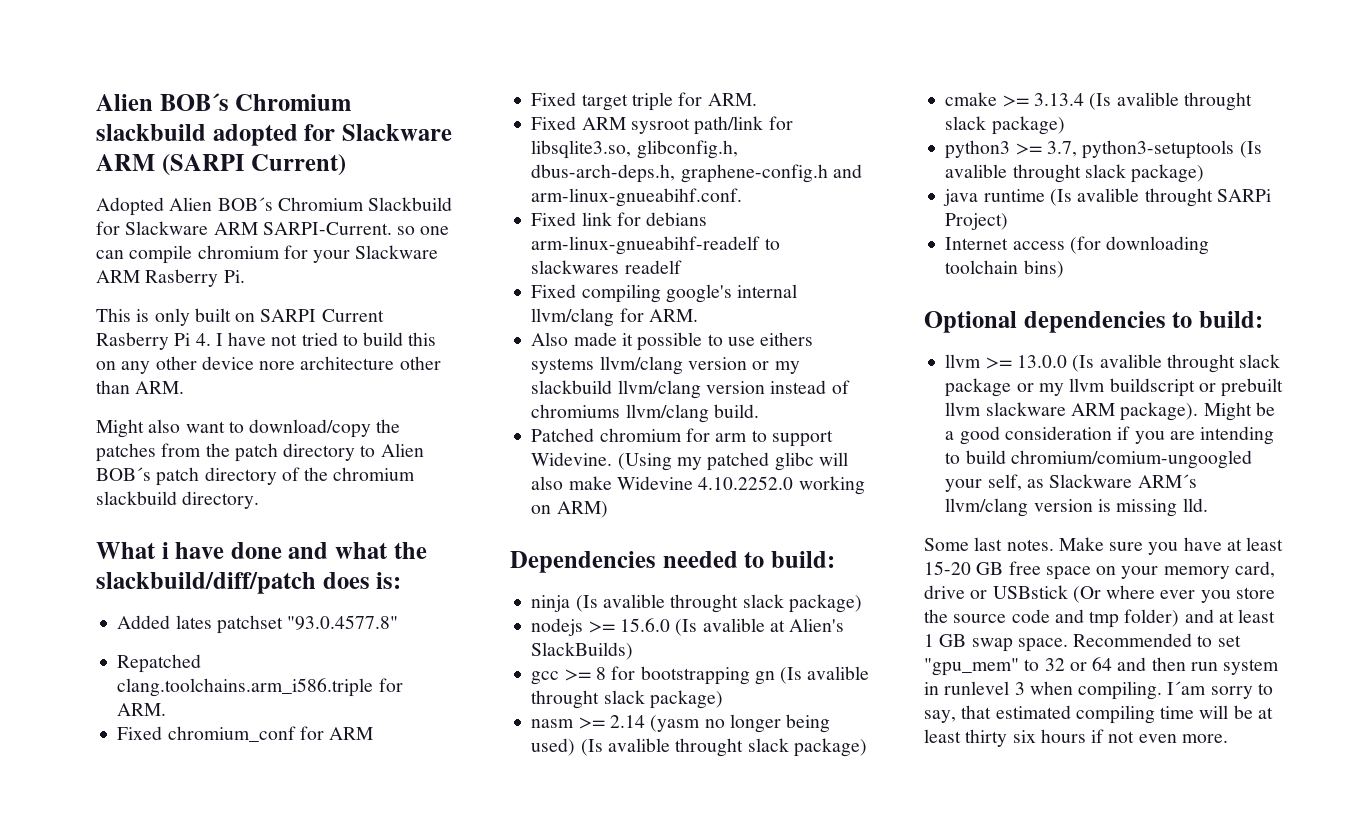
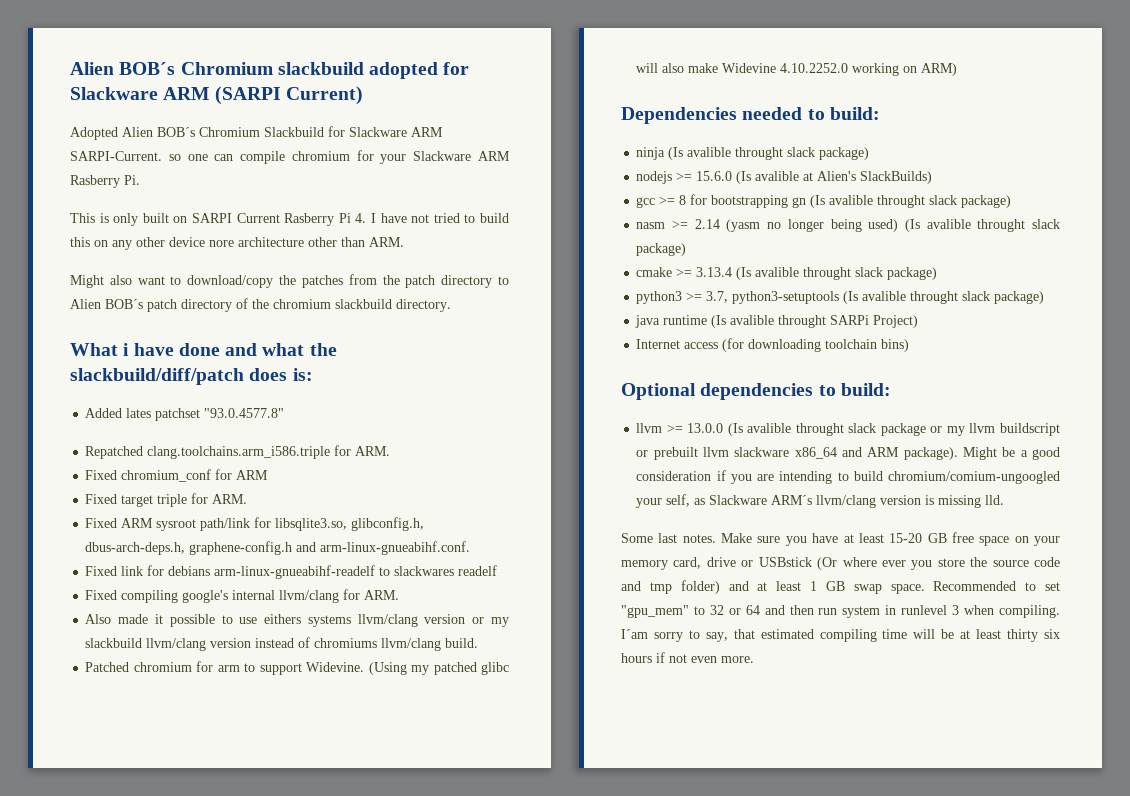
- llvm >= 13.0.0 (Is avalible throught slack package or my llvm buildscript or prebuilt llvm slackware ARM package).
+ llvm >= 13.0.0 (Is avalible throught slack package or my llvm buildscript or prebuilt llvm slackware x86_64 and ARM package).

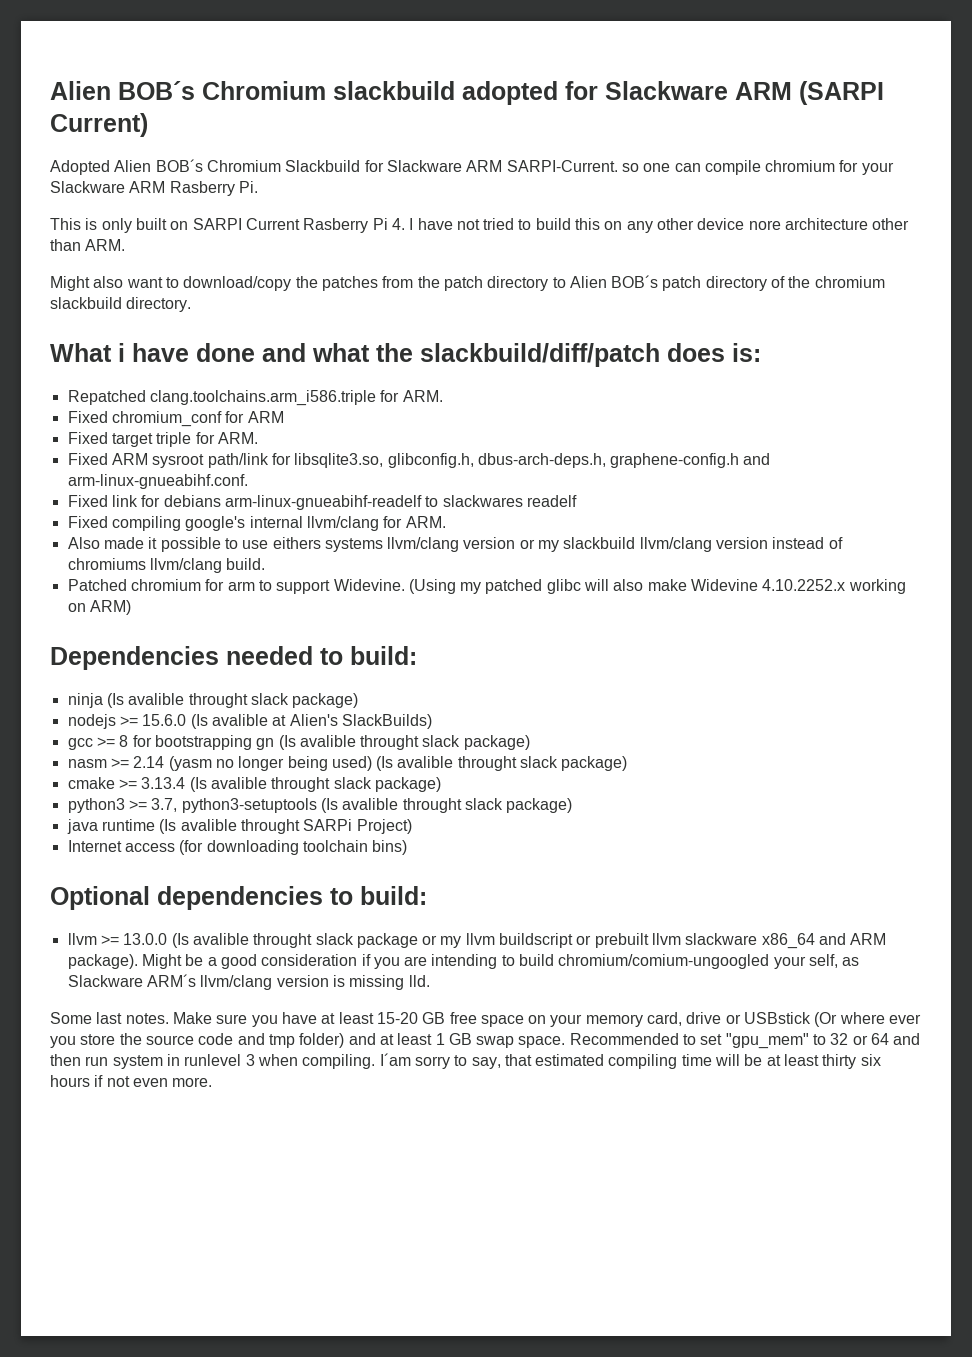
- Added lates patchset "93.0.4577.8"
- (Using my patched glibc will also make Widevine 4.10.2252.0 working on ARM)
+ (Using my patched glibc will also make Widevine 4.10.2252.x working on ARM)

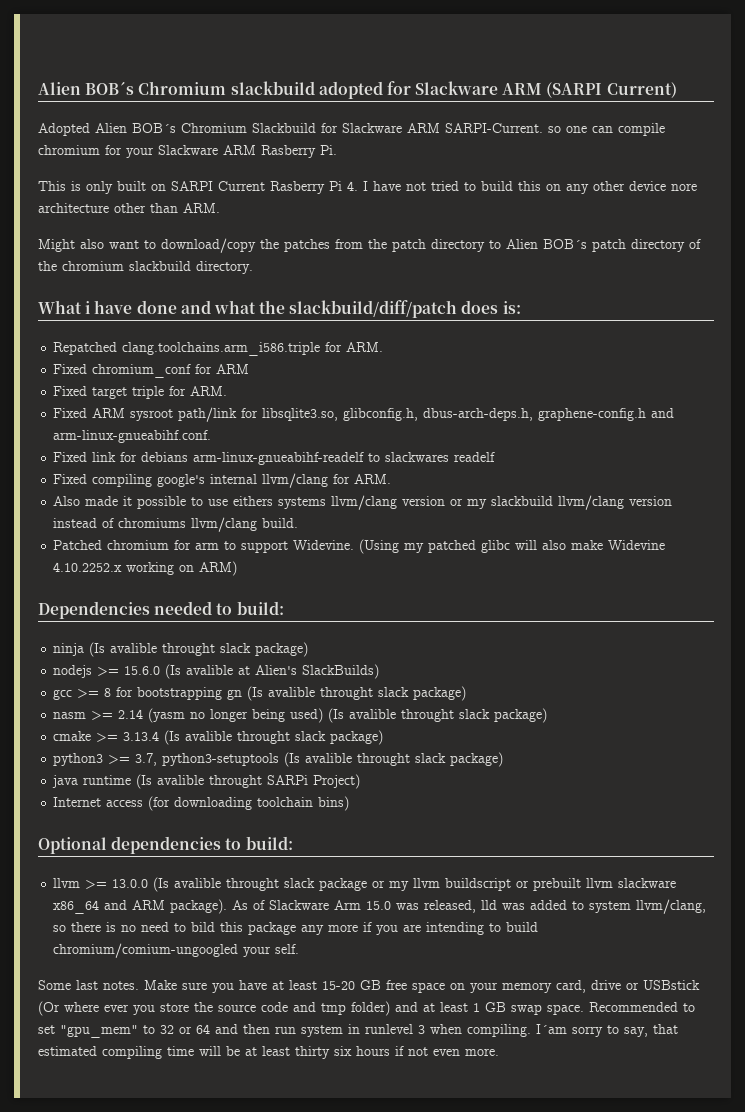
- Might be a good consideration if you are intending to build chromium/comium-ungoogled your self, as Slackware ARM´s llvm/clang version is missing lld.
+ As of Slackware Arm 15.0 was released, lld was added to system llvm/clang, so there is no need to bild this package any more if you are intending to build chromium/comium-ungoogled your self.

